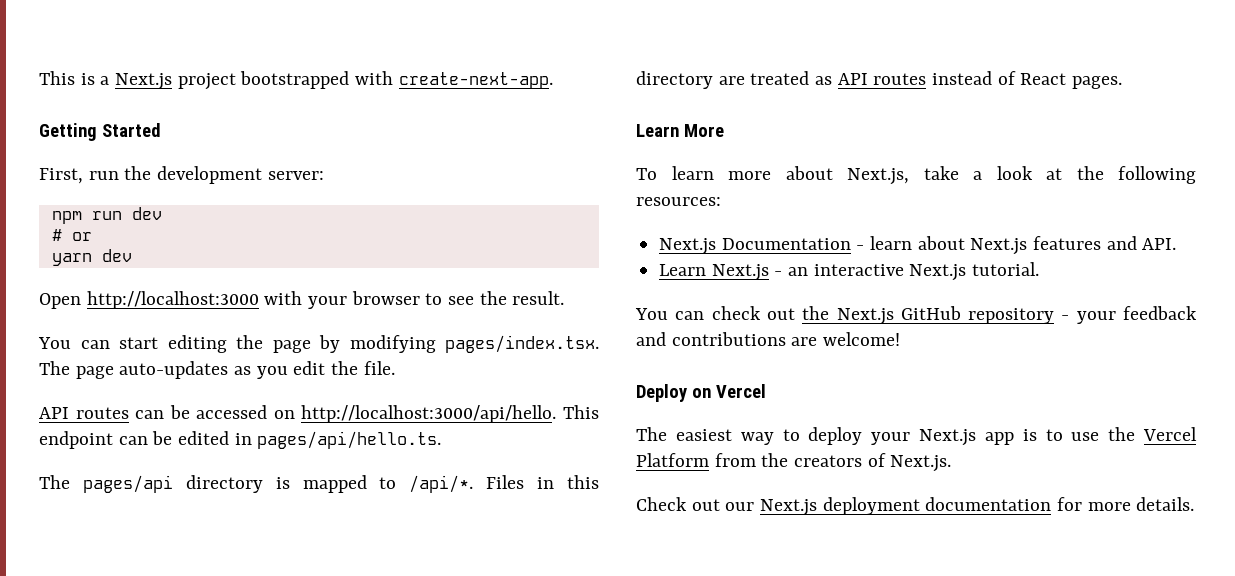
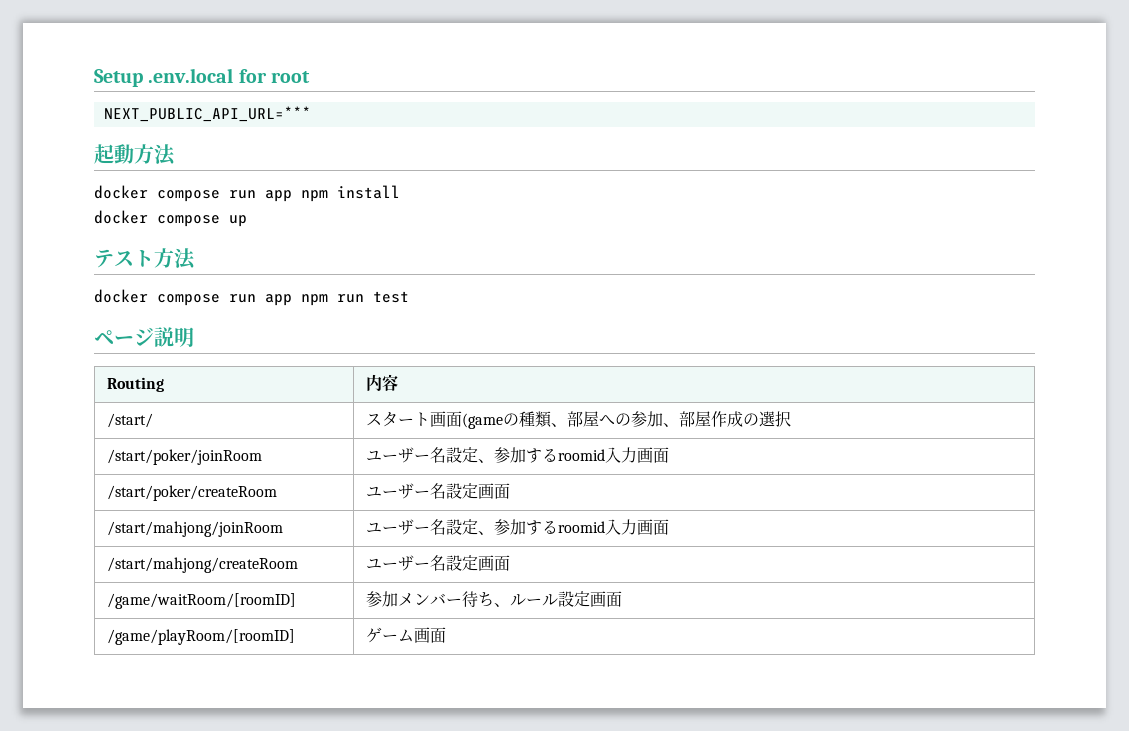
- This is a Next.js project bootstrapped with create-next-app.
- Getting Started
- First, run the development server:
- npm run dev
- # or
- yarn dev
- Open http://localhost:3000 with your browser to see the result.
- You can start editing the page by modifying pages/index.tsx. The page auto-updates as you edit the file.
- API routes can be accessed on http://localhost:3000/api/hello. This endpoint can be edited in pages/api/hello.ts.
- The pages/api directory is mapped to /api/*. Files in this directory are treated as API routes instead of React pages.
- Learn More
- To learn more about Next.js, take a look at the following resources:
- Next.js Documentation - learn about Next.js features and API.
- Learn Next.js - an interactive Next.js tutorial.
- You can check out the Next.js GitHub repository - your feedback and contributions are welcome!
- Deploy on Vercel
- The easiest way to deploy your Next.js app is to use the Vercel Platform from the creators of Next.js.
- Check out our Next.js deployment documentation for more details.
+ Setup .env.local for root
+ NEXT_PUBLIC_API_URL=***
+ 起動方法
+ docker compose run app npm install
+ docker compose up
+ テスト方法
+ docker compose run app npm run test
+ ページ説明
+ Routing | 内容
+ /start/ | スタート画面(gameの種類、部屋への参加、部屋作成の選択
+ /start/poker/joinRoom | ユーザー名設定、参加するroomid入力画面
+ /start/poker/createRoom | ユーザー名設定画面
+ /start/mahjong/joinRoom | ユーザー名設定、参加するroomid入力画面
+ /start/mahjong/createRoom | ユーザー名設定画面
+ /game/waitRoom/[roomID] | 参加メンバー待ち、ルール設定画面
+ /game/playRoom/[roomID] | ゲーム画面

